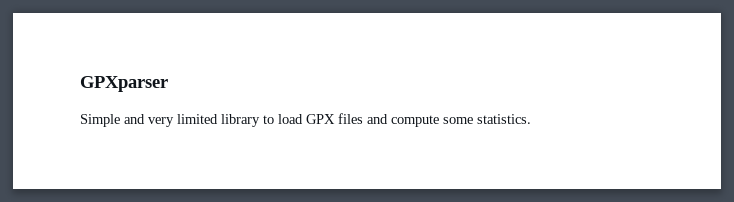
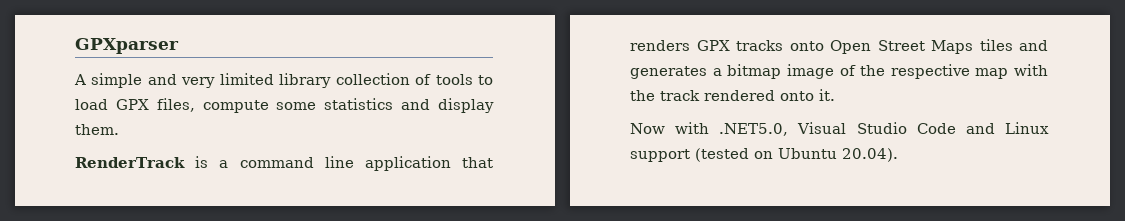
- Simple and very limited library to load GPX files and compute some statistics.
+ A simple and very limited library collection of tools to load GPX files, compute some statistics and display them.
+ RenderTrack is a command line application that renders GPX tracks onto Open Street Maps tiles and generates a bitmap image of the respective map with the track rendered onto it.
+ Now with .NET5.0, Visual Studio Code and Linux support (tested on Ubuntu 20.04).

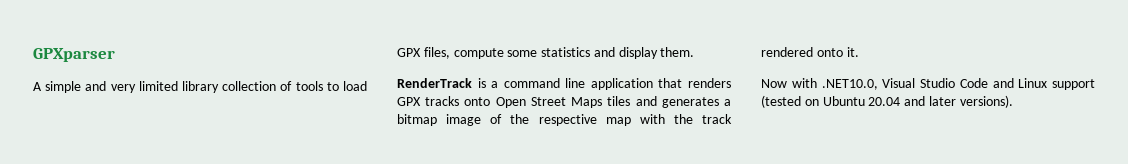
- Now with .NET5.0, Visual Studio Code and Linux support (tested on Ubuntu 20.04).
+ Now with .NET10.0, Visual Studio Code and Linux support (tested on Ubuntu 20.04 and later versions).

